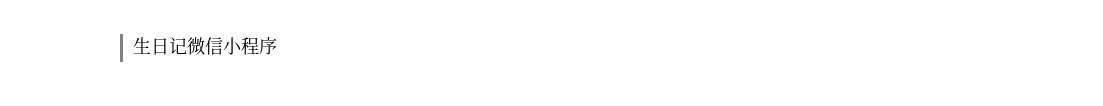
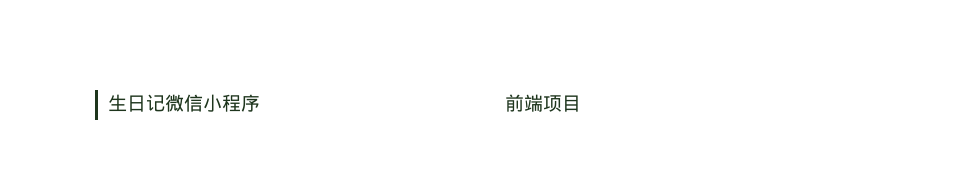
+ 前端项目

